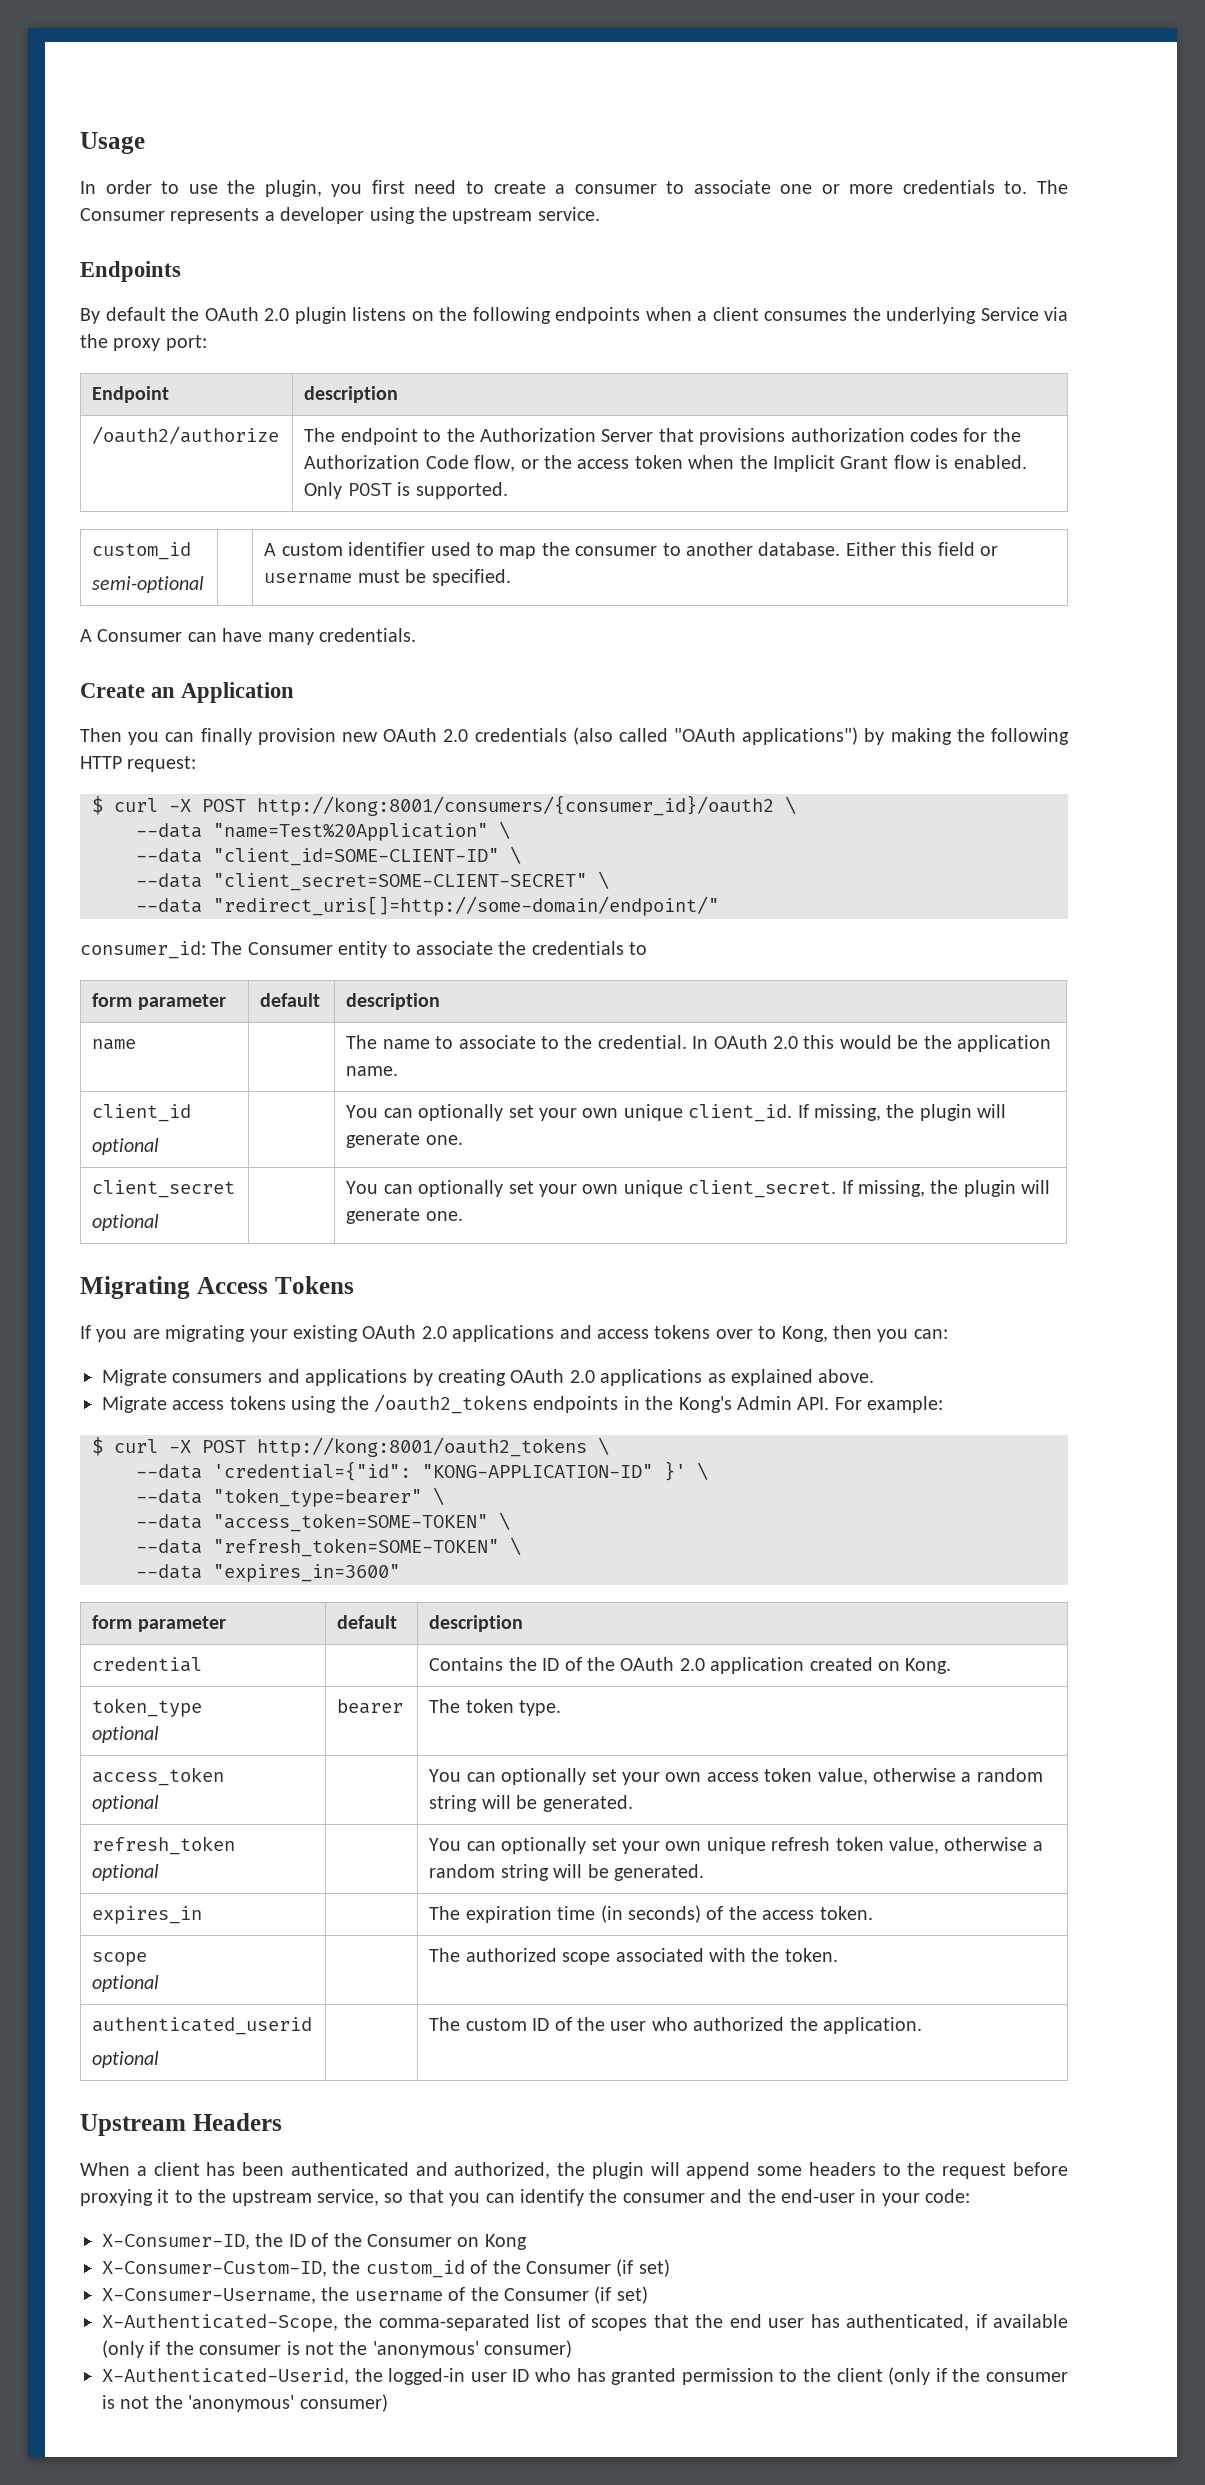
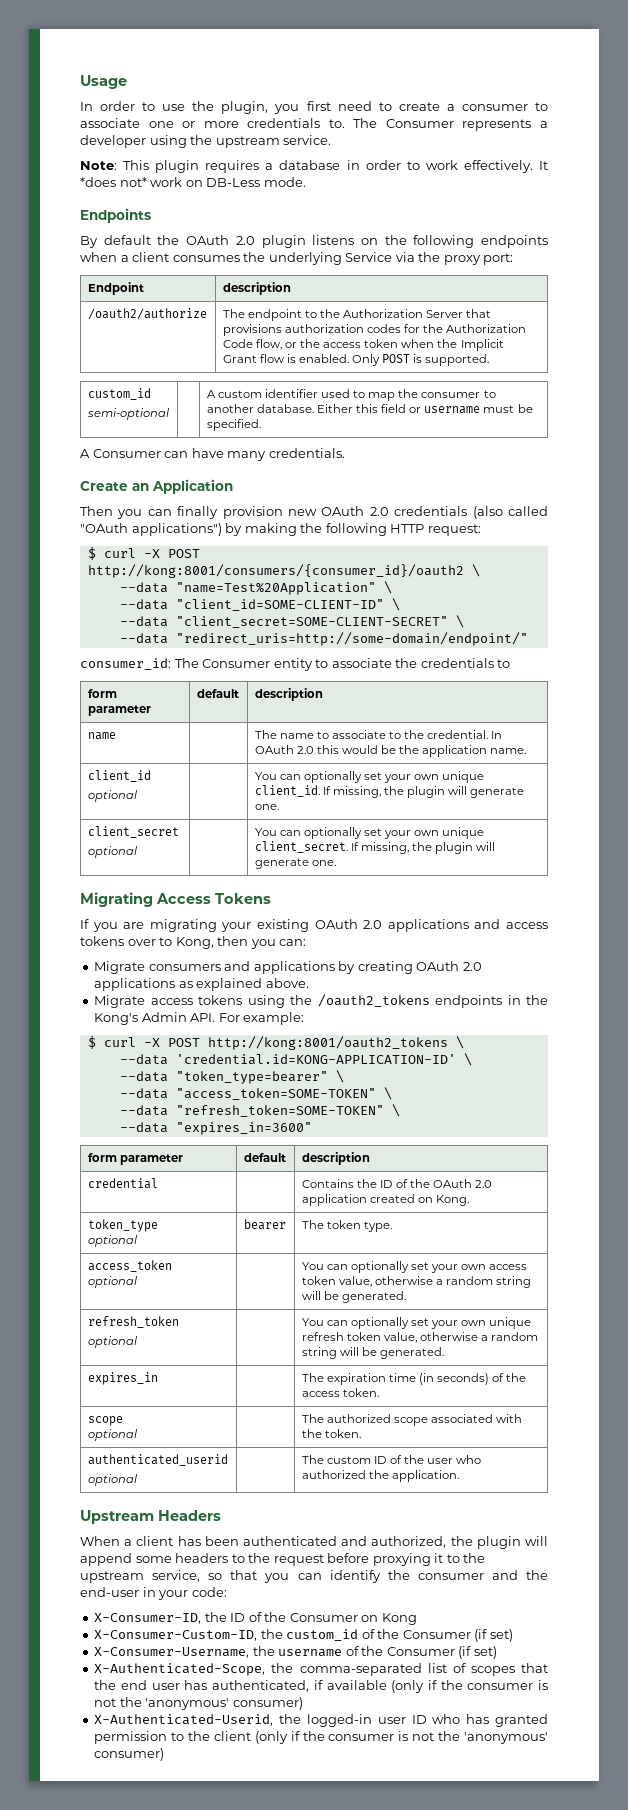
+ Note: This plugin requires a database in order to work effectively. It *does not* work on DB-Less mode.
- --data "redirect_uris[]=http://some-domain/endpoint/"
+ --data "redirect_uris=http://some-domain/endpoint/"
- --data 'credential={"id": "KONG-APPLICATION-ID" }' \
+ --data 'credential.id=KONG-APPLICATION-ID' \

